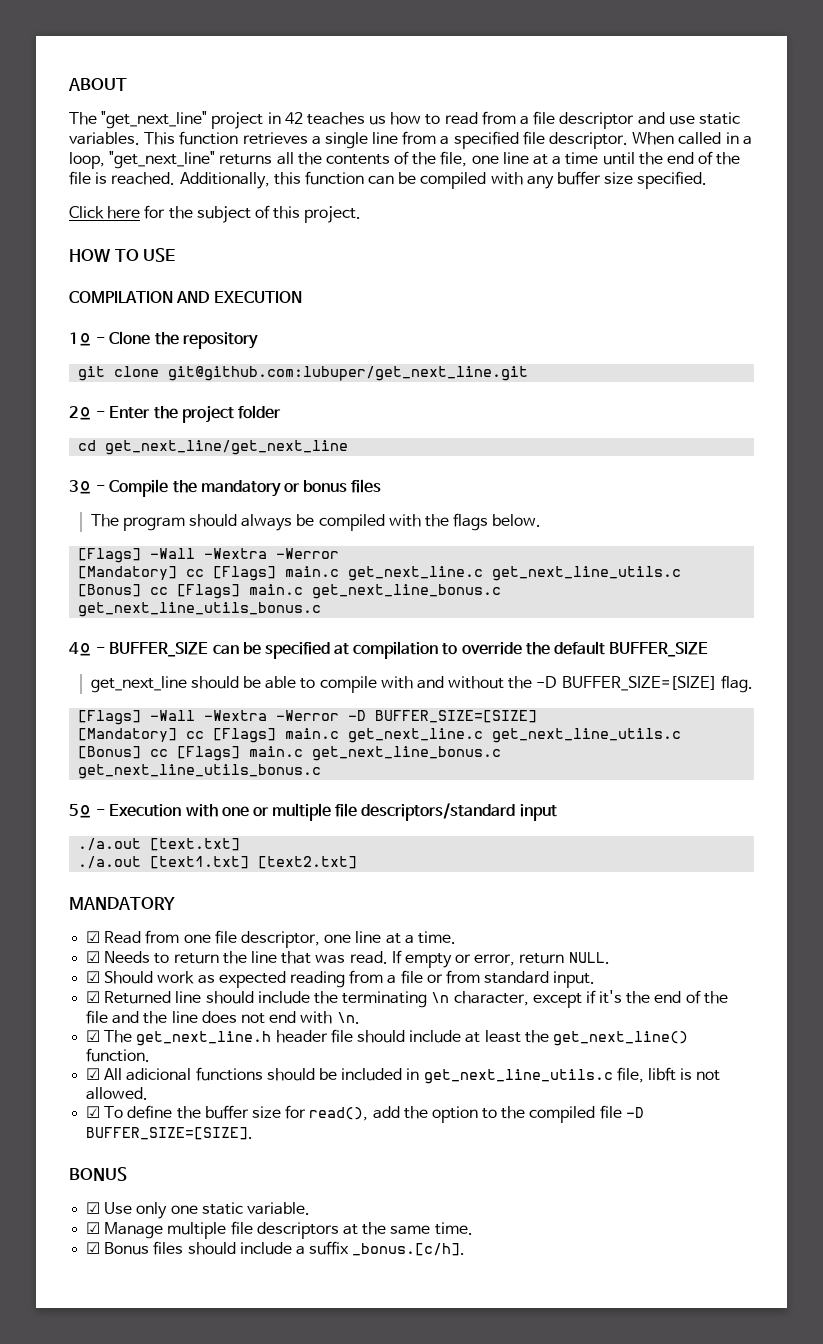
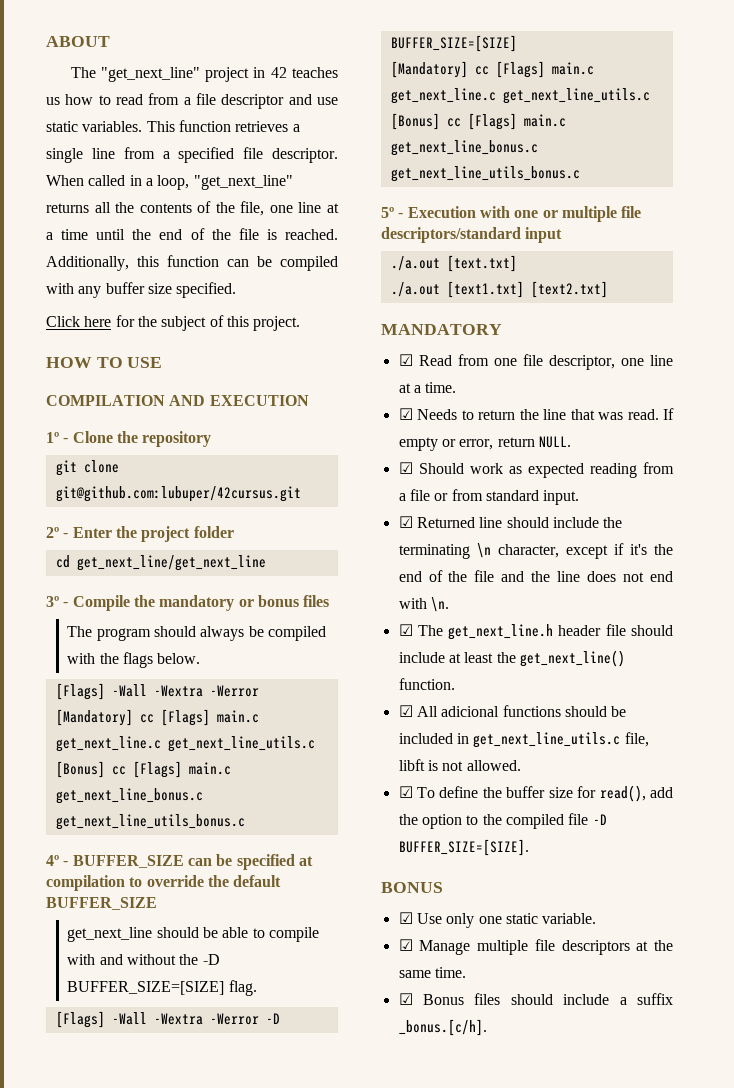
- git clone git@github.com:lubuper/get_next_line.git
+ git clone git@github.com:lubuper/42cursus.git

